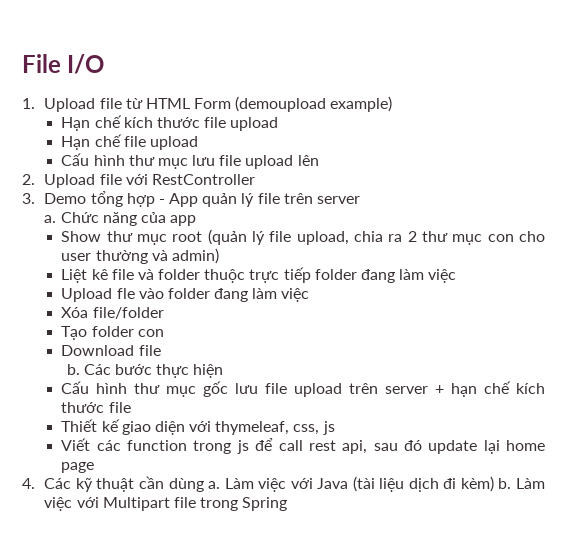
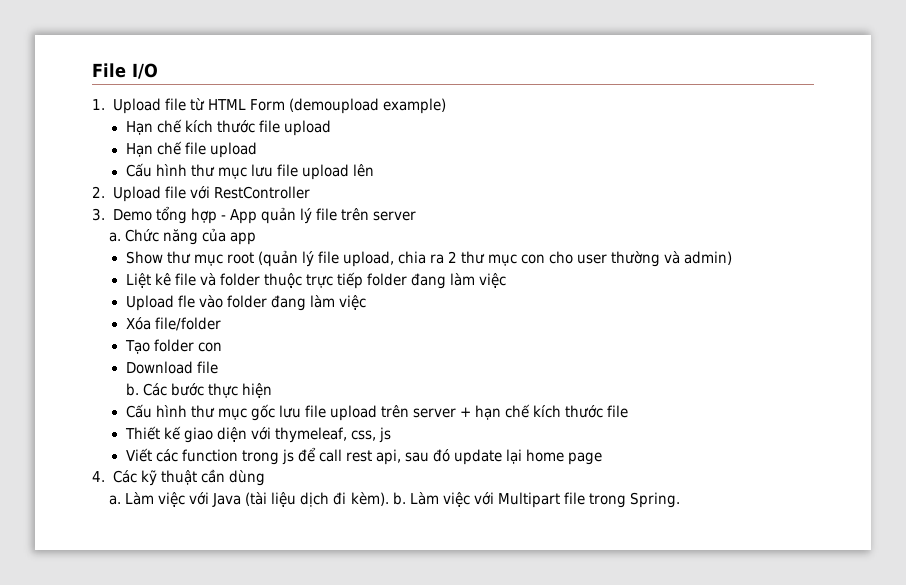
- 4. Các kỹ thuật cần dùng a.
+ 4. Các kỹ thuật cần dùng
+ a.
- Làm việc với Java (tài liệu dịch đi kèm) b.
+ Làm việc với Java (tài liệu dịch đi kèm). b.
- Làm việc với Multipart file trong Spring
+ Làm việc với Multipart file trong Spring.

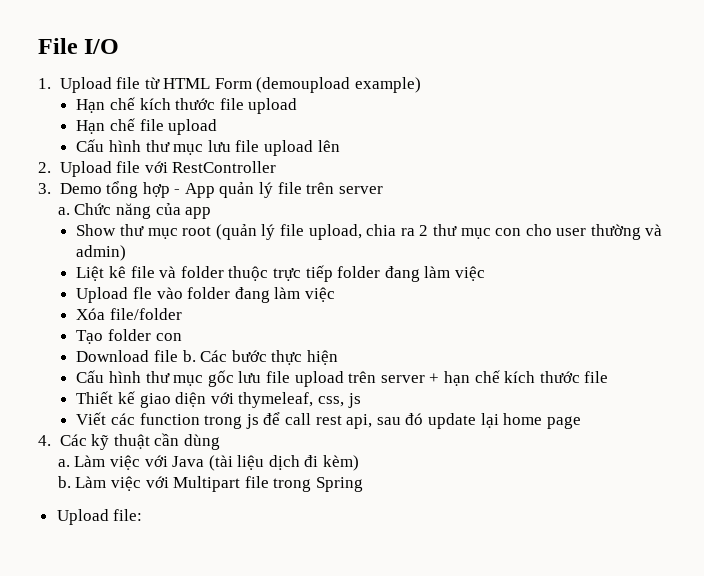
- Download file
- b.
+ Download file b.
- Làm việc với Java (tài liệu dịch đi kèm). b.
+ Làm việc với Java (tài liệu dịch đi kèm)
+ b.
- Làm việc với Multipart file trong Spring.
+ Làm việc với Multipart file trong Spring
+ Upload file:

